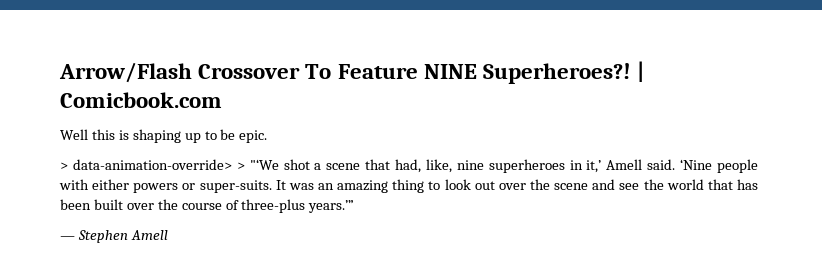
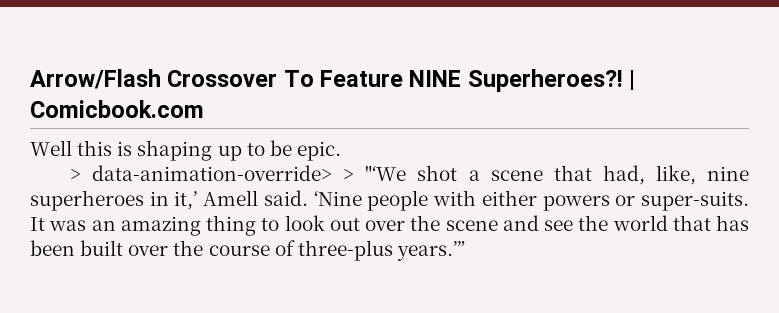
- — Stephen Amell

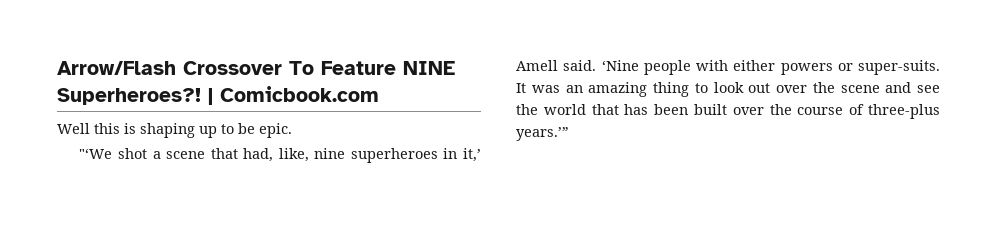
- > data-animation-override> > "‘We shot a scene that had, like, nine superheroes in it,’ Amell said.
+ "‘We shot a scene that had, like, nine superheroes in it,’ Amell said.

